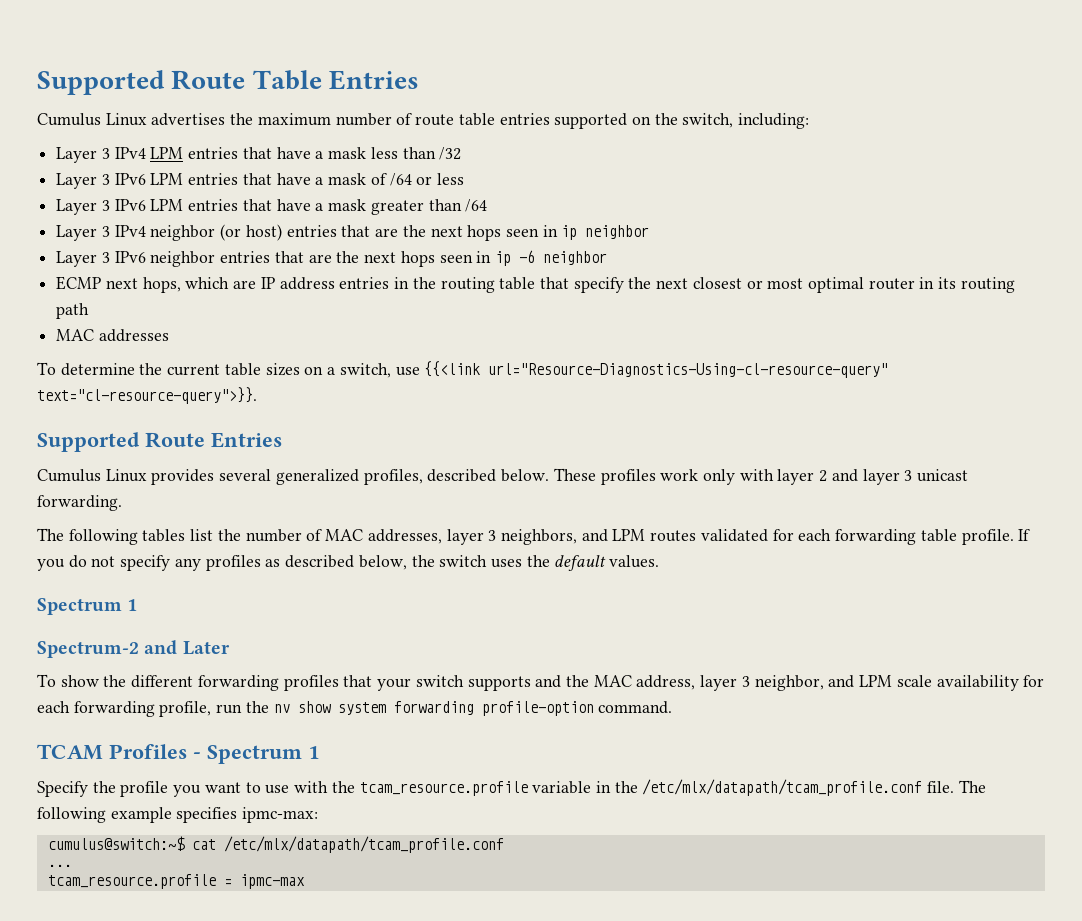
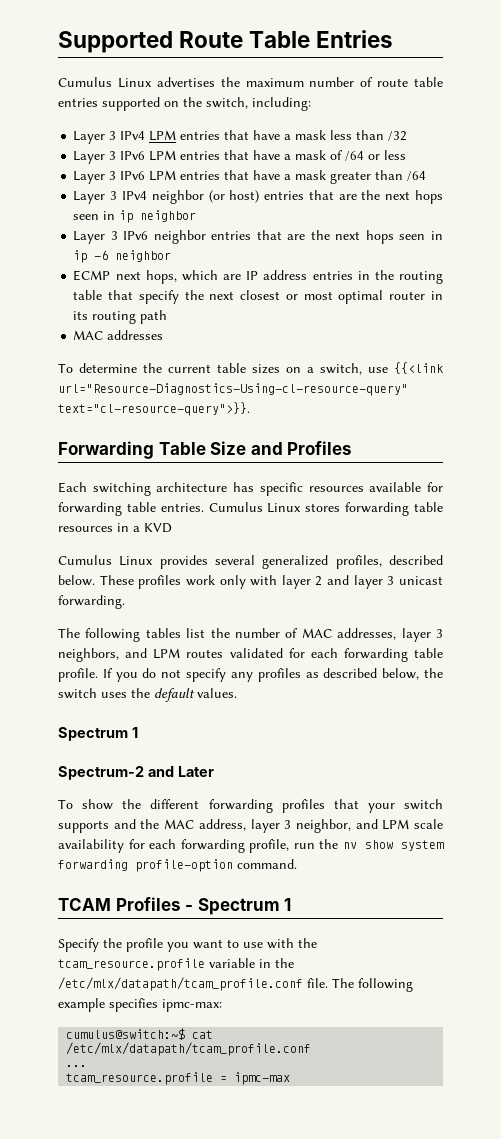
- Supported Route Entries
+ Forwarding Table Size and Profiles
+ Each switching architecture has specific resources available for forwarding table entries. Cumulus Linux stores forwarding table resources in a KVD

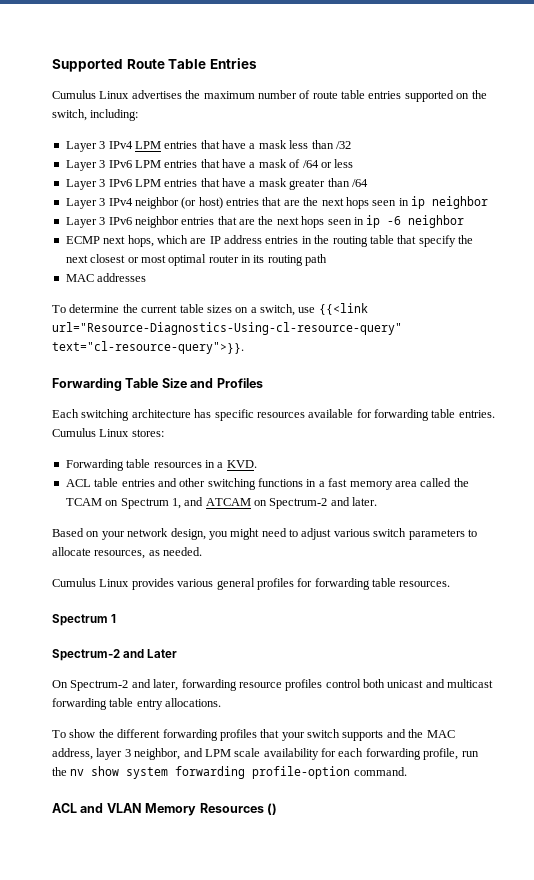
- Cumulus Linux stores forwarding table resources in a KVD
- Cumulus Linux provides several generalized profiles, described below. These profiles work only with layer 2 and layer 3 unicast forwarding.
- The following tables list the number of MAC addresses, layer 3 neighbors, and LPM routes validated for each forwarding table profile. If you do not specify any profiles as described below, the switch uses the default values.
+ Cumulus Linux stores:
+ Forwarding table resources in a KVD.
+ ACL table entries and other switching functions in a fast memory area called the TCAM on Spectrum 1, and ATCAM on Spectrum-2 and later.
+ Based on your network design, you might need to adjust various switch parameters to allocate resources, as needed.
+ Cumulus Linux provides various general profiles for forwarding table resources.
+ On Spectrum-2 and later, forwarding resource profiles control both unicast and multicast forwarding table entry allocations.
- TCAM Profiles - Spectrum 1
- Specify the profile you want to use with the tcam_resource.profile variable in the /etc/mlx/datapath/tcam_profile.conf file. The following example specifies ipmc-max:
- cumulus@switch:~$ cat /etc/mlx/datapath/tcam_profile.conf
- ...
- tcam_resource.profile = ipmc-max
+ ACL and VLAN Memory Resources ()

